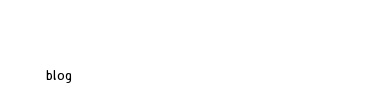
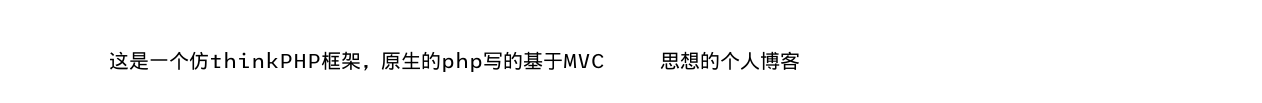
- blog
+ 这是一个仿thinkPHP框架，原生的php写的基于MVC思想的个人博客

